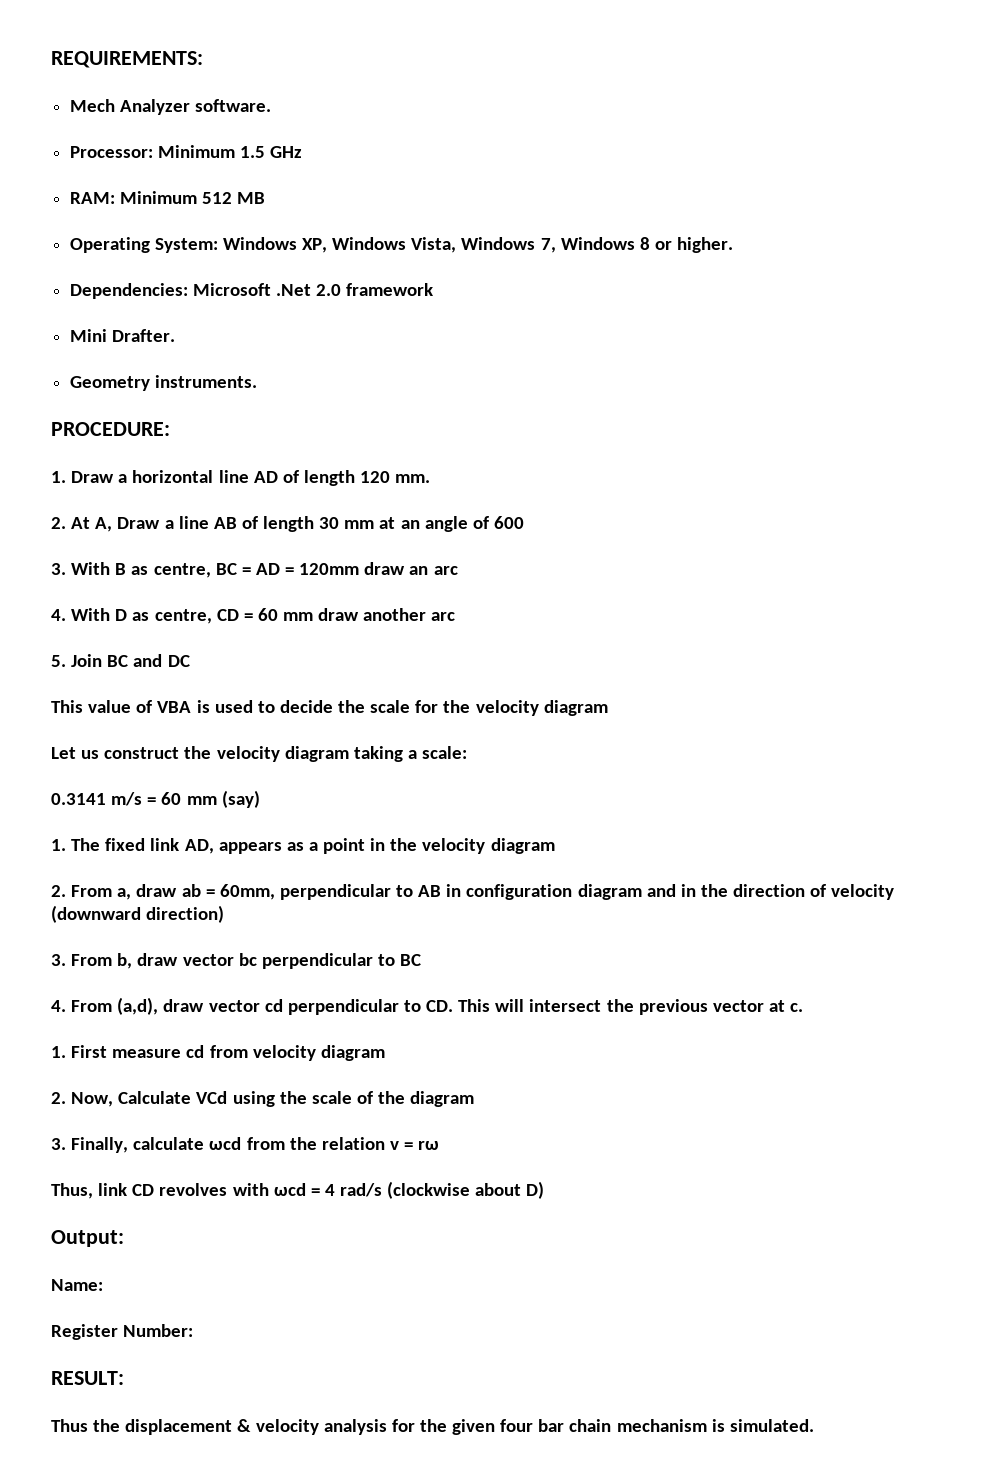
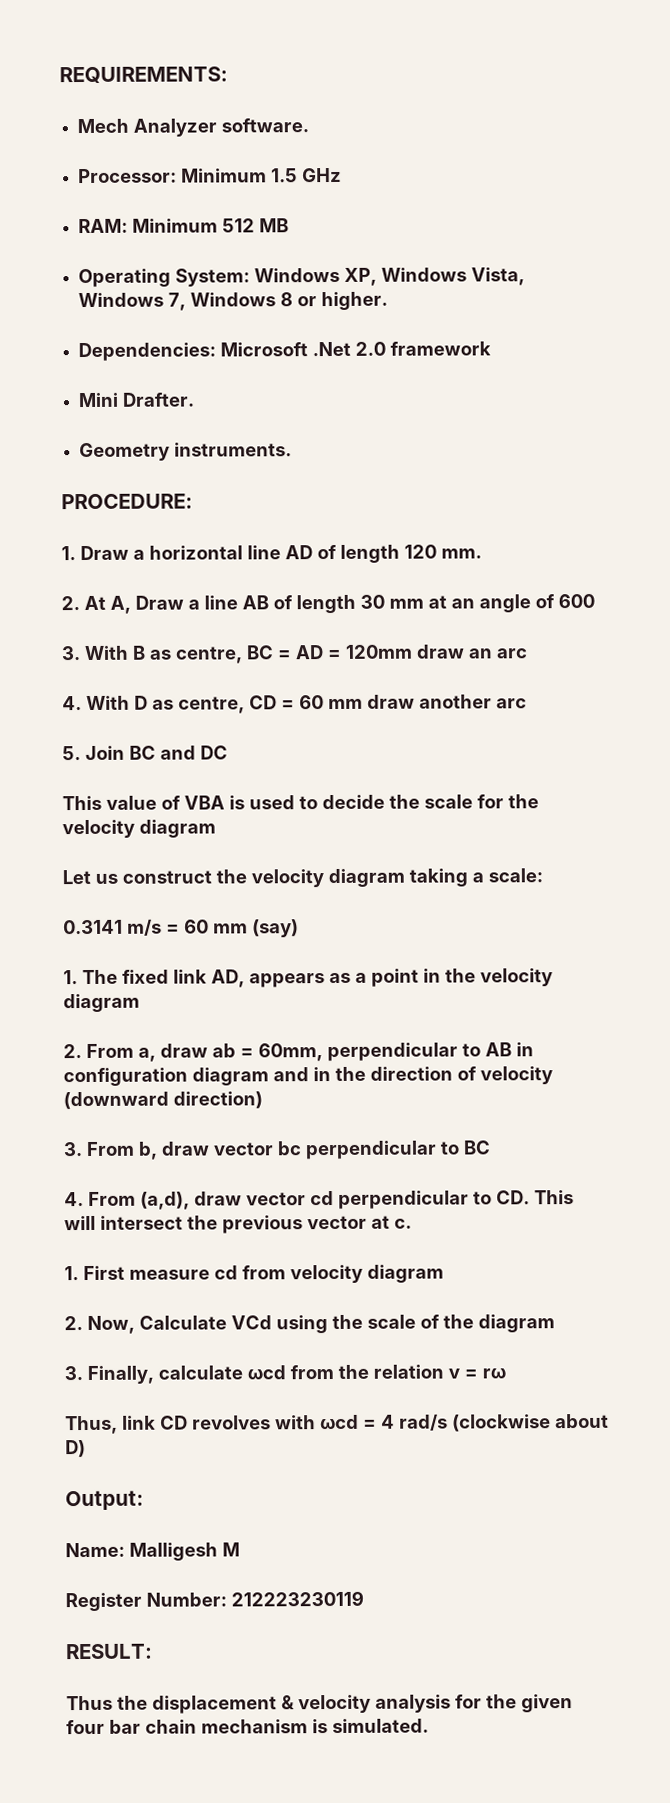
- Name:
+ Name: Malligesh M
- Register Number:
+ Register Number: 212223230119

